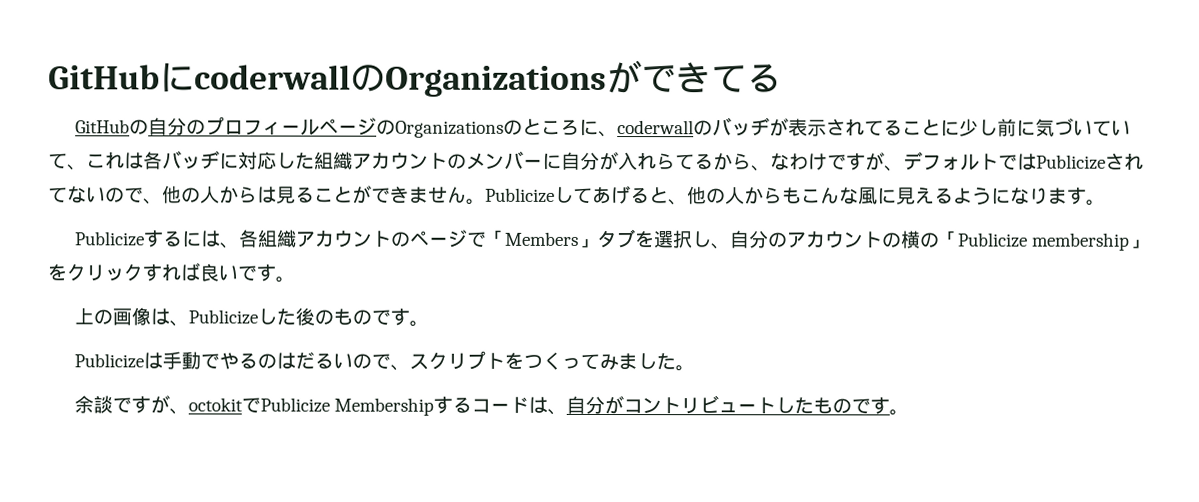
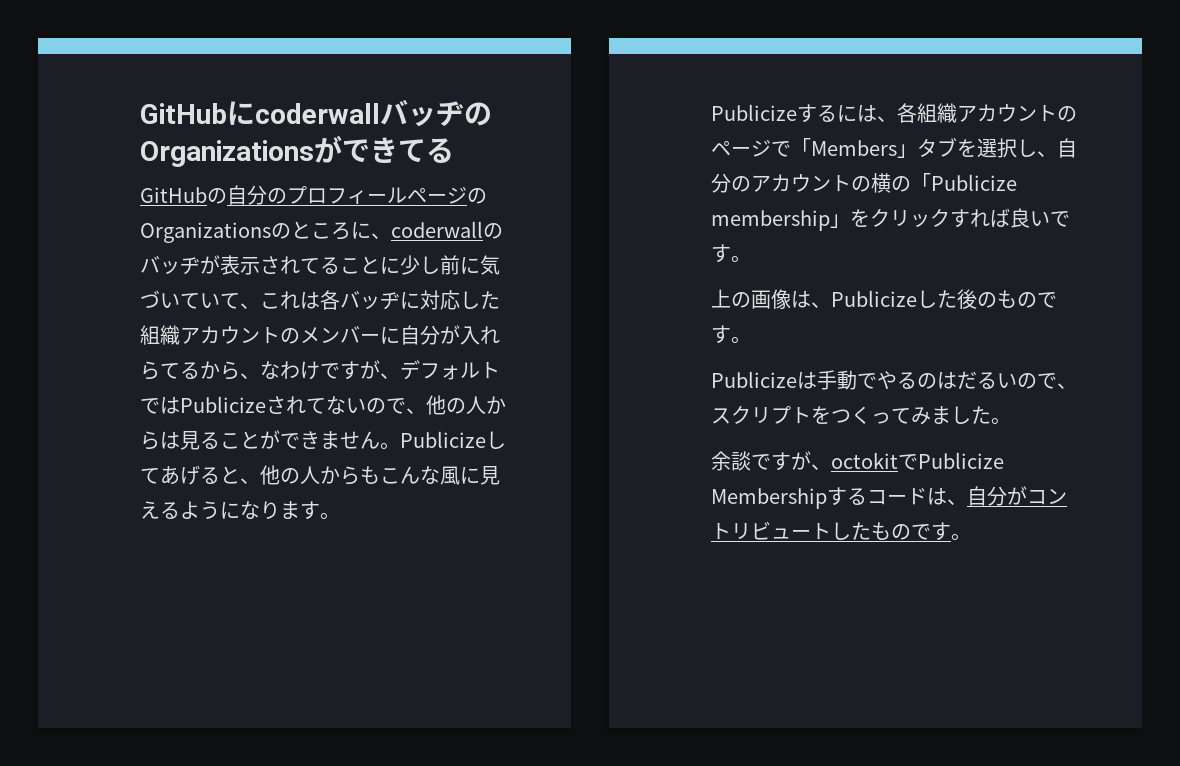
- GitHubにcoderwallのOrganizationsができてる
+ GitHubにcoderwallバッヂのOrganizationsができてる

